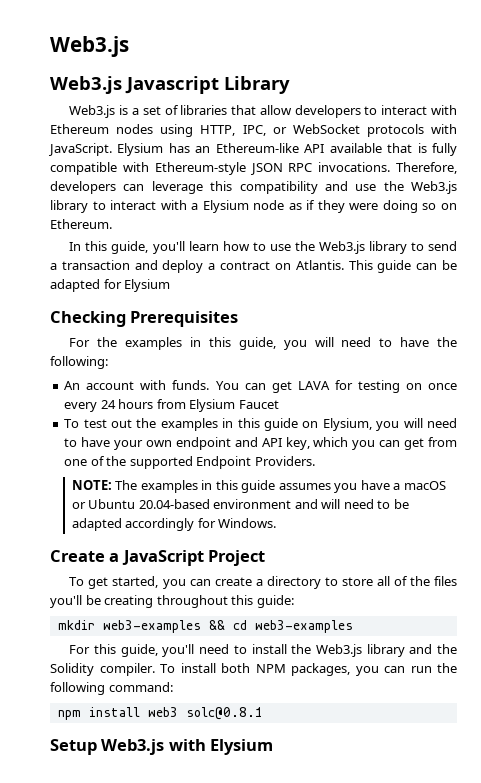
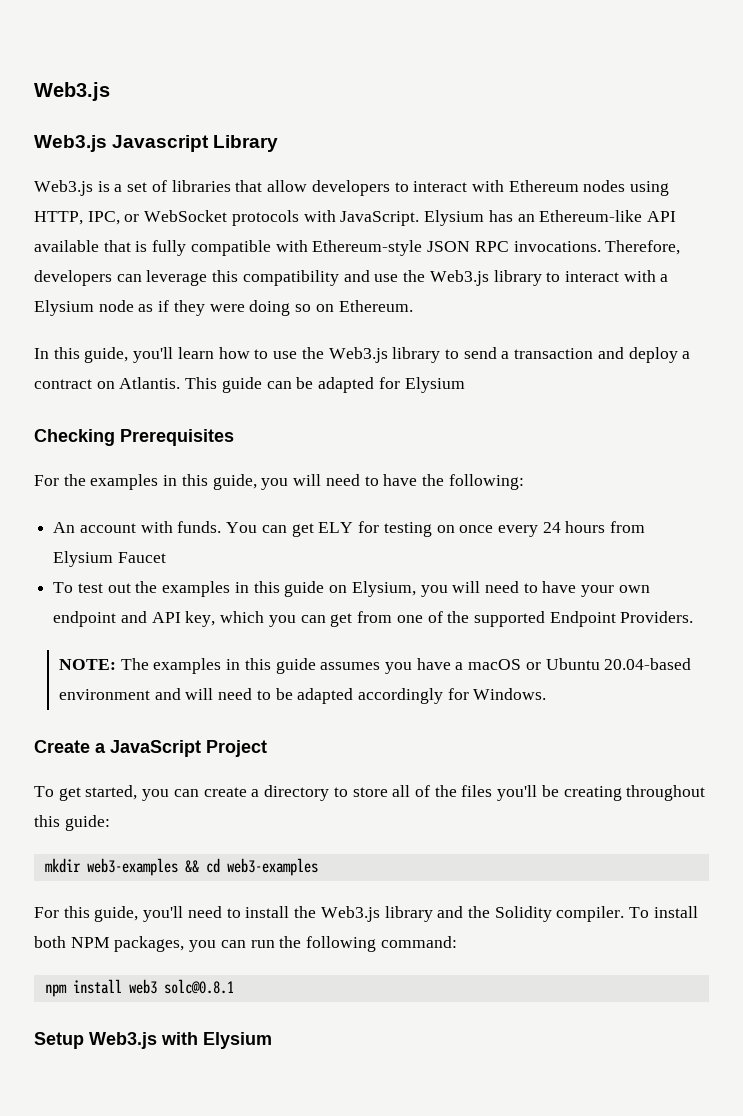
- You can get LAVA for testing on once every 24 hours from Elysium Faucet
+ You can get ELY for testing on once every 24 hours from Elysium Faucet

